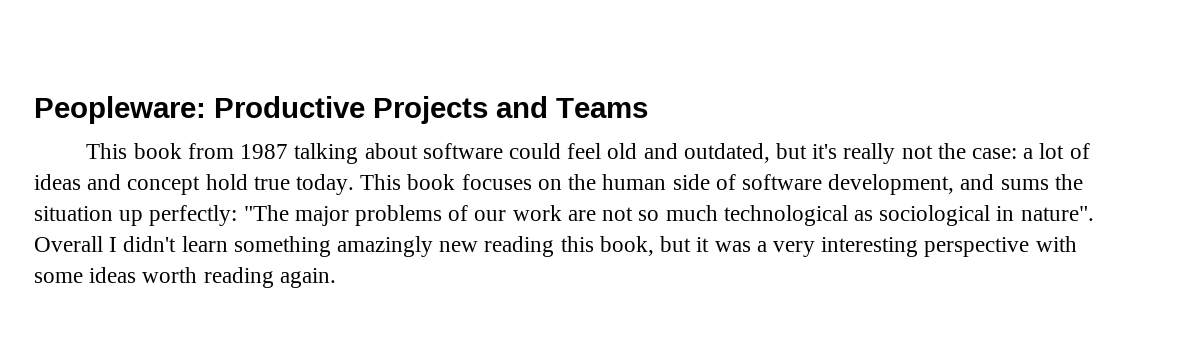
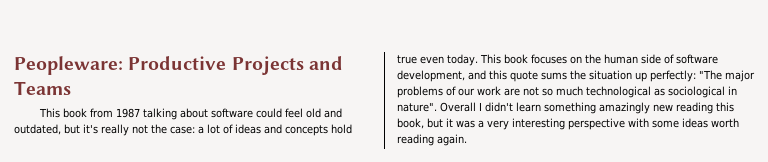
- This book from 1987 talking about software could feel old and outdated, but it's really not the case: a lot of ideas and concept hold true today.
+ This book from 1987 talking about software could feel old and outdated, but it's really not the case: a lot of ideas and concepts hold true even today.
- This book focuses on the human side of software development, and sums the situation up perfectly: "The major problems of our work are not so much technological as sociological in nature".
+ This book focuses on the human side of software development, and this quote sums the situation up perfectly: "The major problems of our work are not so much technological as sociological in nature".

